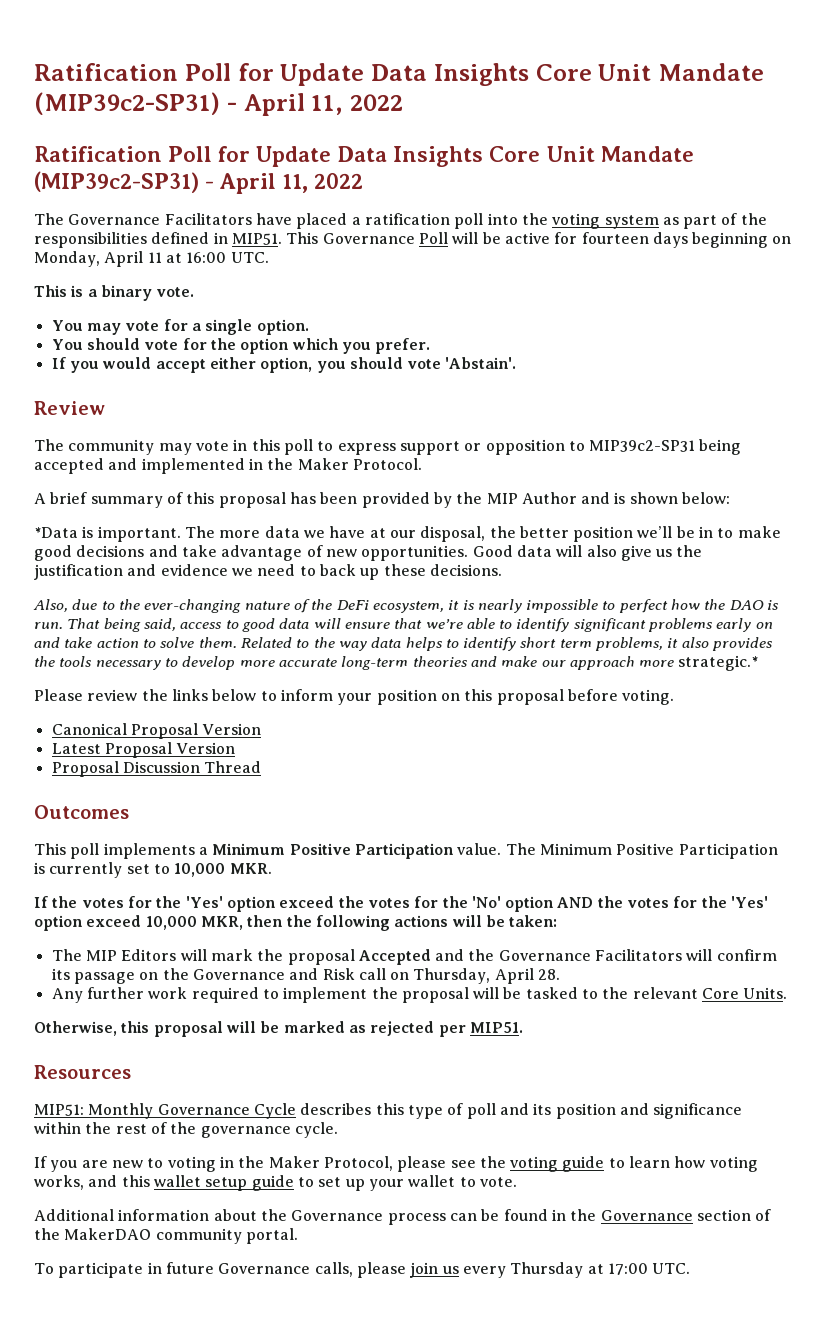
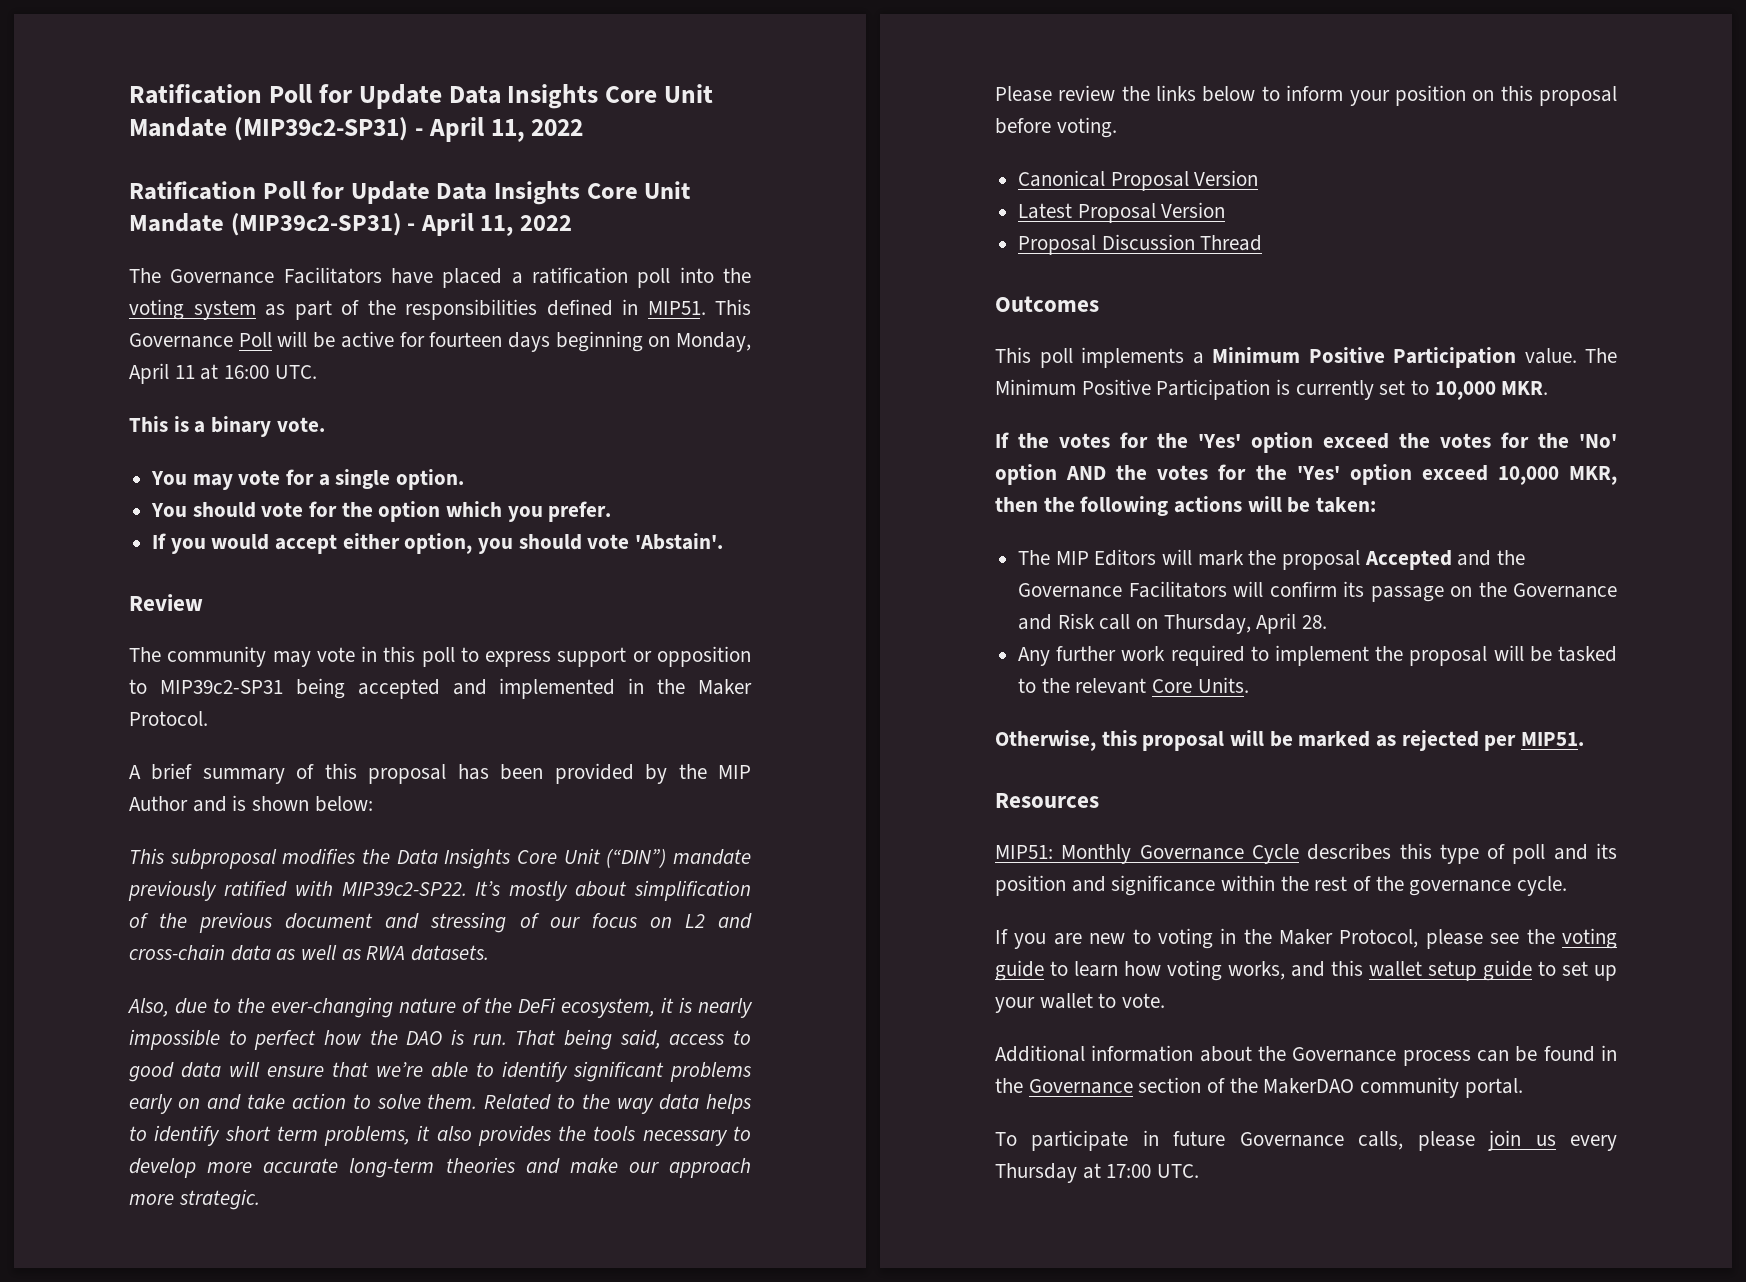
- *Data is important. The more data we have at our disposal, the better position we’ll be in to make good decisions and take advantage of new opportunities. Good data will also give us the justification and evidence we need to back up these decisions.
+ This subproposal modifies the Data Insights Core Unit (“DIN”) mandate previously ratified with MIP39c2-SP22. It’s mostly about simplification of the previous document and stressing of our focus on L2 and cross-chain data as well as RWA datasets.
- Related to the way data helps to identify short term problems, it also provides the tools necessary to develop more accurate long-term theories and make our approach more strategic.*
+ Related to the way data helps to identify short term problems, it also provides the tools necessary to develop more accurate long-term theories and make our approach more strategic.

